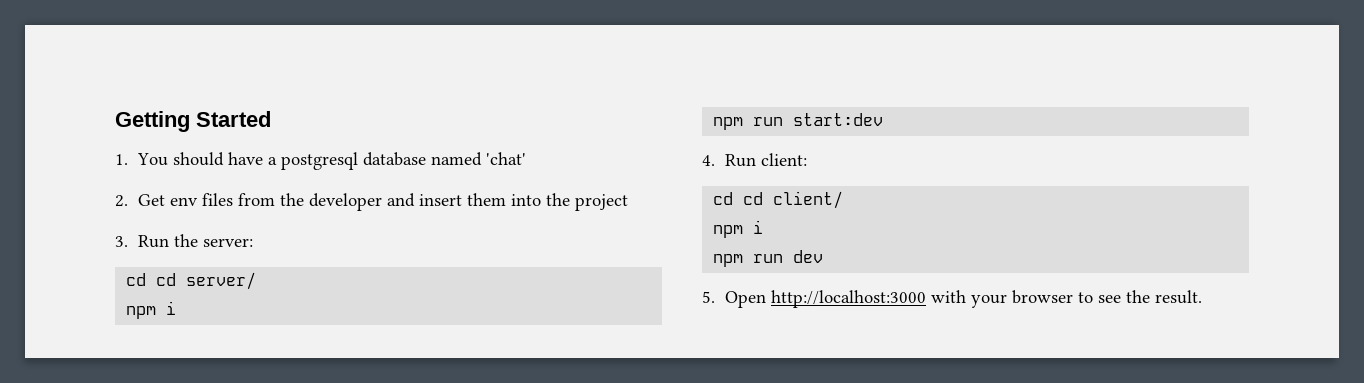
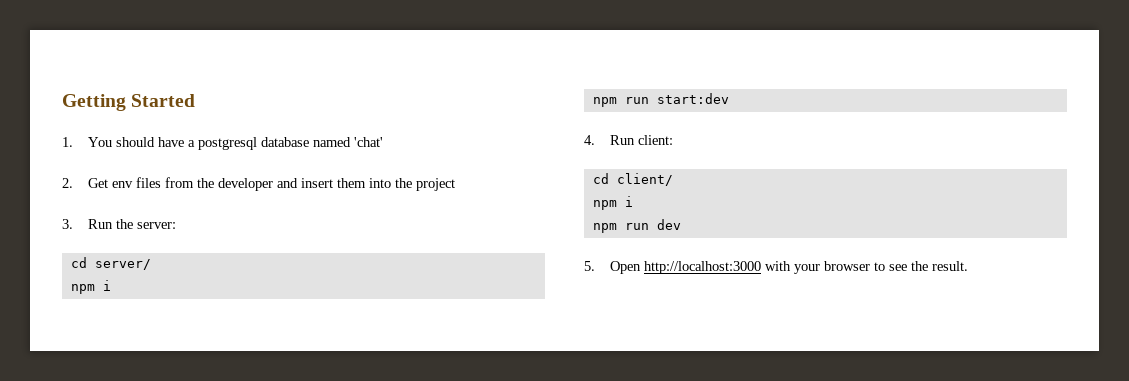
- cd cd server/
+ cd server/
- cd cd client/
+ cd client/

